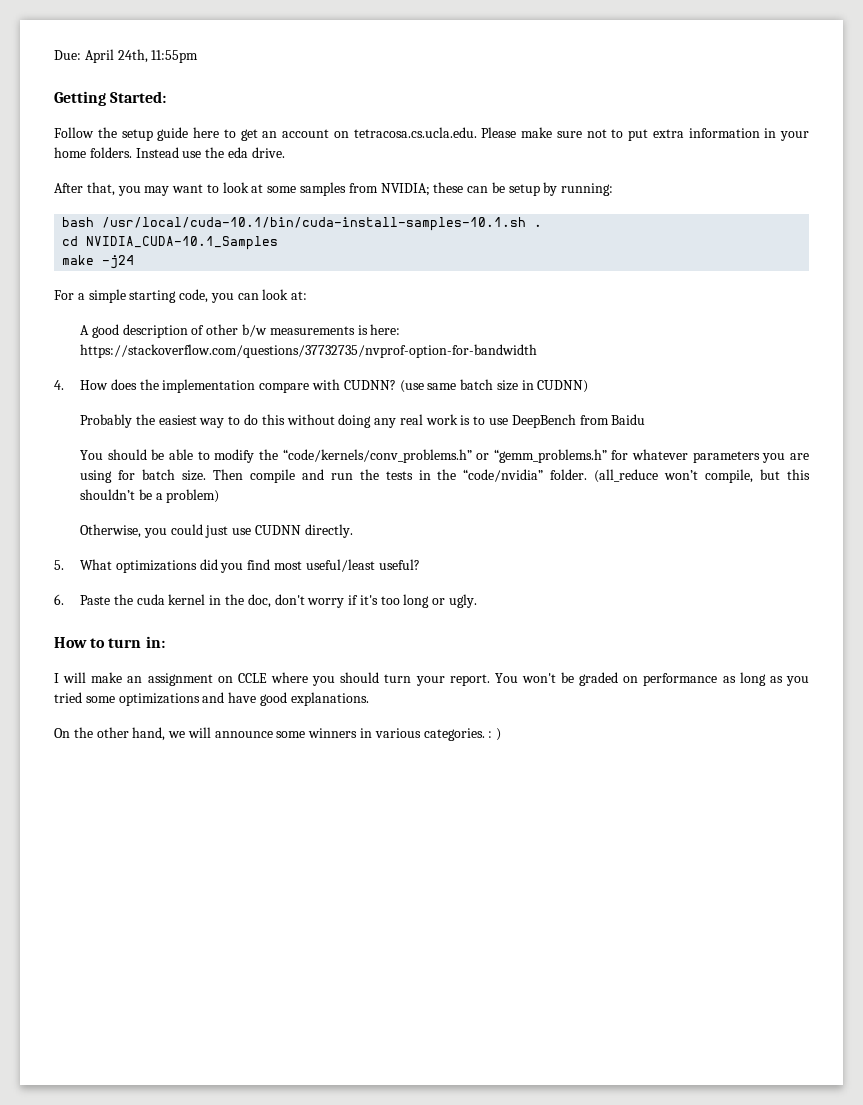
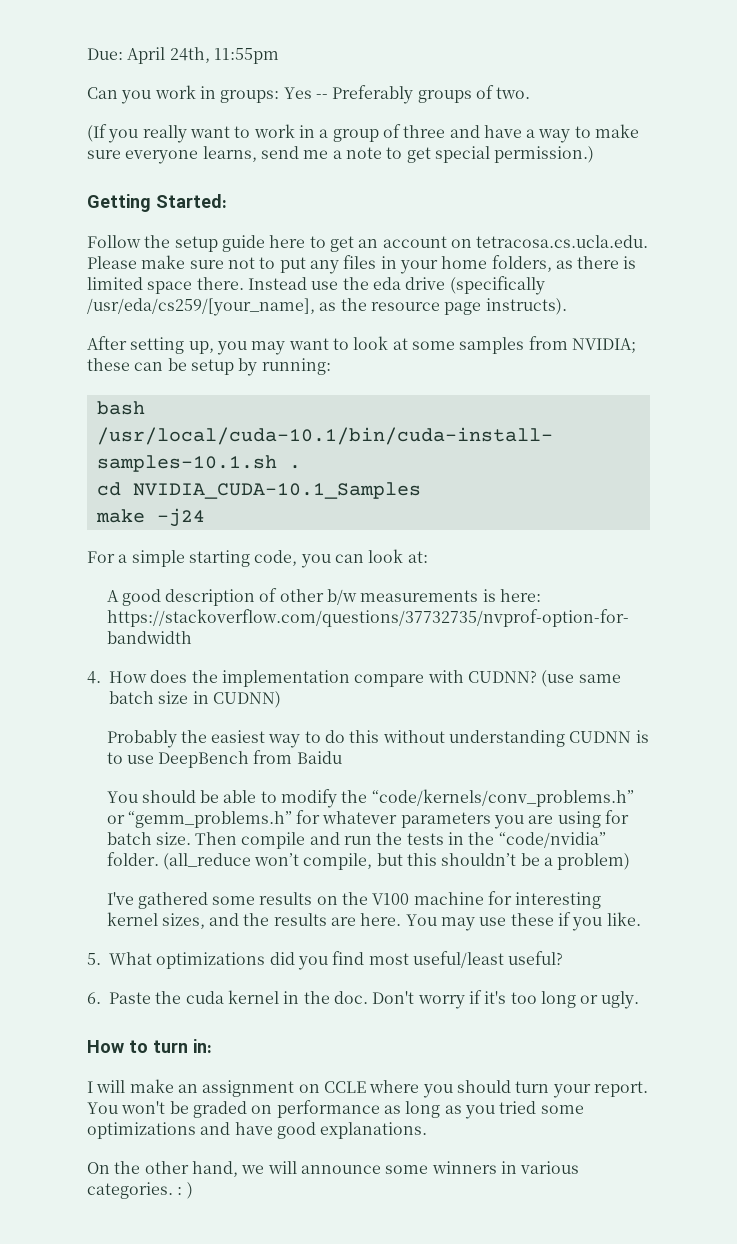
+ Can you work in groups: Yes -- Preferably groups of two.
+ (If you really want to work in a group of three and have a way to make sure everyone learns, send me a note to get special permission.)
- Follow the setup guide here to get an account on tetracosa.cs.ucla.edu. Please make sure not to put extra information in your home folders. Instead use the eda drive.
+ Follow the setup guide here to get an account on tetracosa.cs.ucla.edu. Please make sure not to put any files in your home folders, as there is limited space there. Instead use the eda drive (specifically /usr/eda/cs259/[your_name], as the resource page instructs).
- After that, you may want to look at some samples from NVIDIA; these can be setup by running:
+ After setting up, you may want to look at some samples from NVIDIA; these can be setup by running:
- Probably the easiest way to do this without doing any real work is to use DeepBench from Baidu
+ Probably the easiest way to do this without understanding CUDNN is to use DeepBench from Baidu
- Otherwise, you could just use CUDNN directly.
+ I've gathered some results on the V100 machine for interesting kernel sizes, and the results are here. You may use these if you like.
- 6. Paste the cuda kernel in the doc, don't worry if it's too long or ugly.
+ 6. Paste the cuda kernel in the doc. Don't worry if it's too long or ugly.

